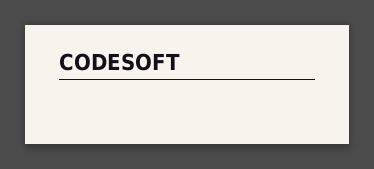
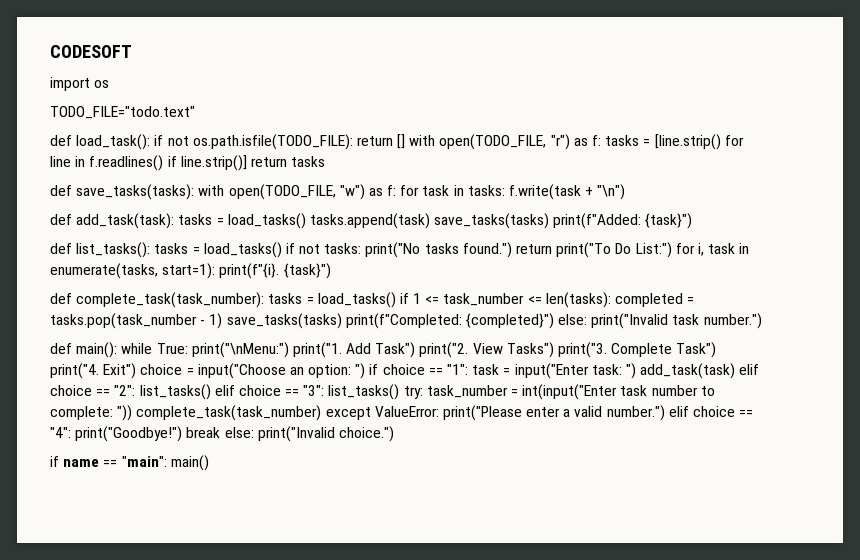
+ import os
+ TODO_FILE="todo.text"
+ def load_task(): if not os.path.isfile(TODO_FILE): return [] with open(TODO_FILE, "r") as f: tasks = [line.strip() for line in f.readlines() if line.strip()] return tasks
+ def save_tasks(tasks): with open(TODO_FILE, "w") as f: for task in tasks: f.write(task + "\n")
+ def add_task(task): tasks = load_tasks() tasks.append(task) save_tasks(tasks) print(f"Added: {task}")
+ def list_tasks(): tasks = load_tasks() if not tasks: print("No tasks found.") return print("To Do List:") for i, task in enumerate(tasks, start=1): print(f"{i}. {task}")
+ def complete_task(task_number): tasks = load_tasks() if 1 <= task_number <= len(tasks): completed = tasks.pop(task_number - 1) save_tasks(tasks) print(f"Completed: {completed}") else: print("Invalid task number.")
+ def main(): while True: print("\nMenu:") print("1. Add Task") print("2. View Tasks") print("3. Complete Task") print("4. Exit") choice = input("Choose an option: ") if choice == "1": task = input("Enter task: ") add_task(task) elif choice == "2": list_tasks() elif choice == "3": list_tasks() try: task_number = int(input("Enter task number to complete: ")) complete_task(task_number) except ValueError: print("Please enter a valid number.") elif choice == "4": print("Goodbye!") break else: print("Invalid choice.")
+ if name == "main": main()

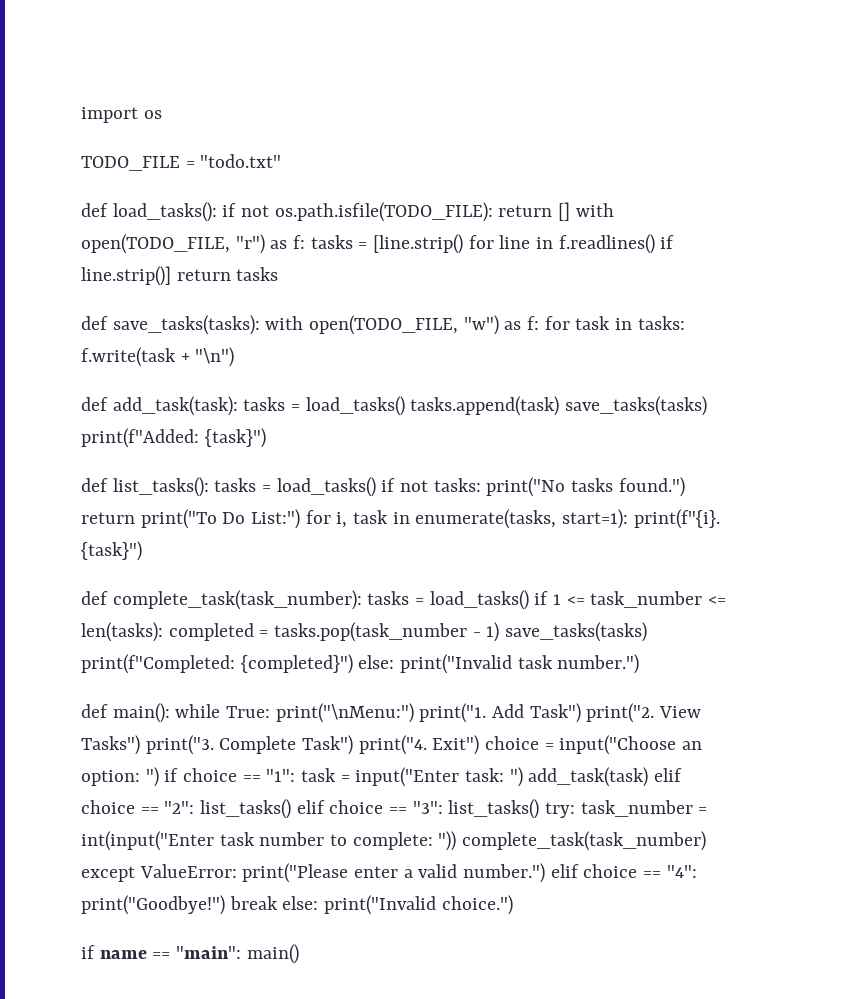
- CODESOFT
- TODO_FILE="todo.text"
- def load_task(): if not os.path.isfile(TODO_FILE): return [] with open(TODO_FILE, "r") as f: tasks = [line.strip() for line in f.readlines() if line.strip()] return tasks
+ TODO_FILE = "todo.txt"
+ def load_tasks(): if not os.path.isfile(TODO_FILE): return [] with open(TODO_FILE, "r") as f: tasks = [line.strip() for line in f.readlines() if line.strip()] return tasks

